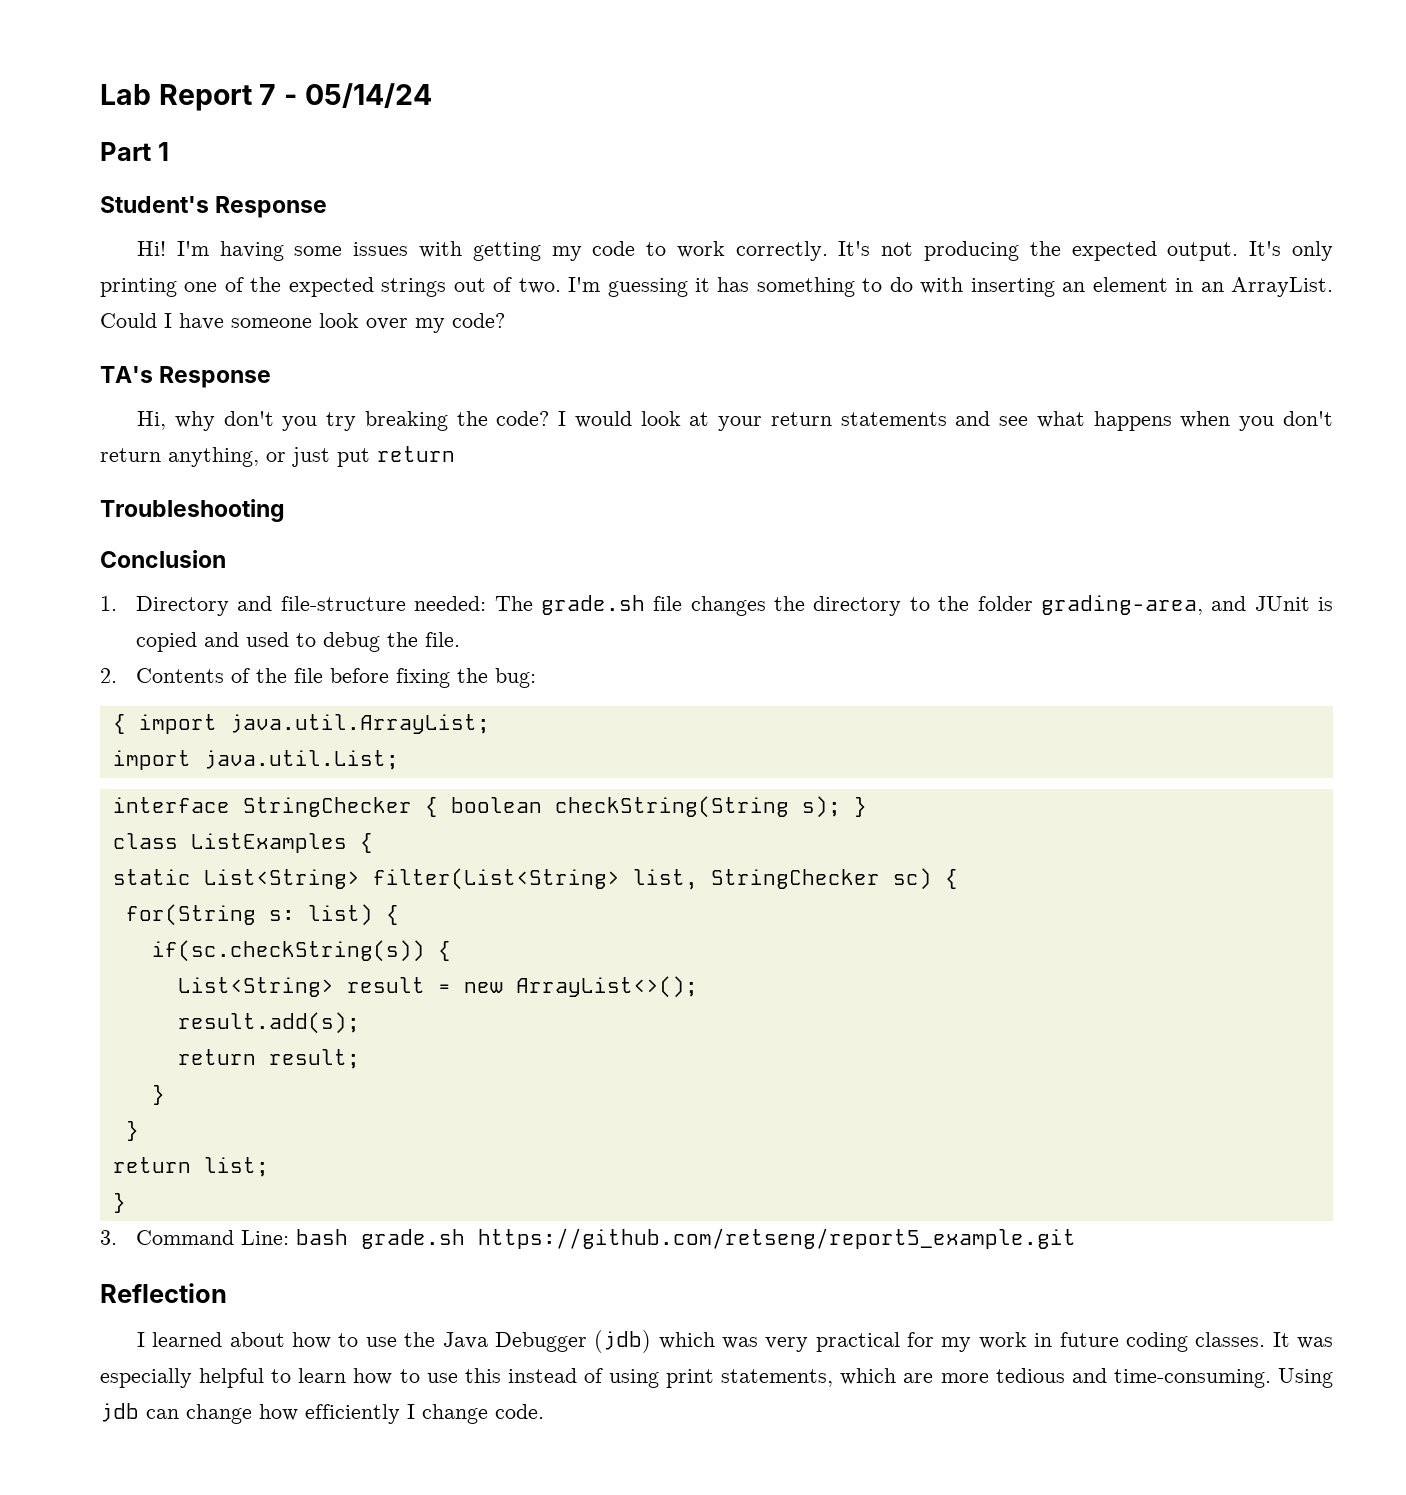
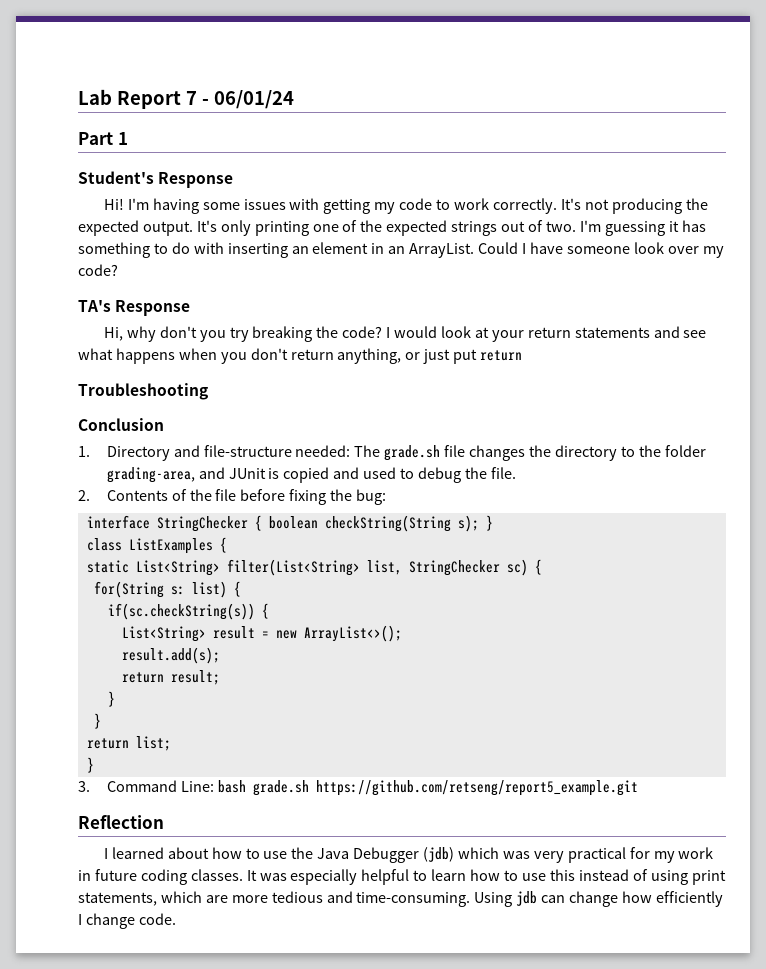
- Lab Report 7 - 05/14/24
+ Lab Report 7 - 06/01/24
- { import java.util.ArrayList;
- import java.util.List;

